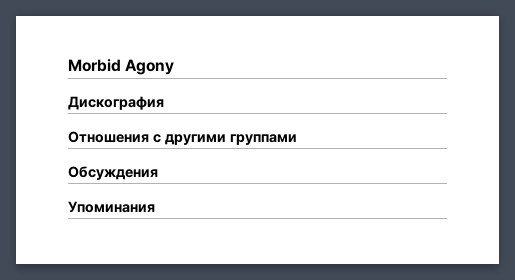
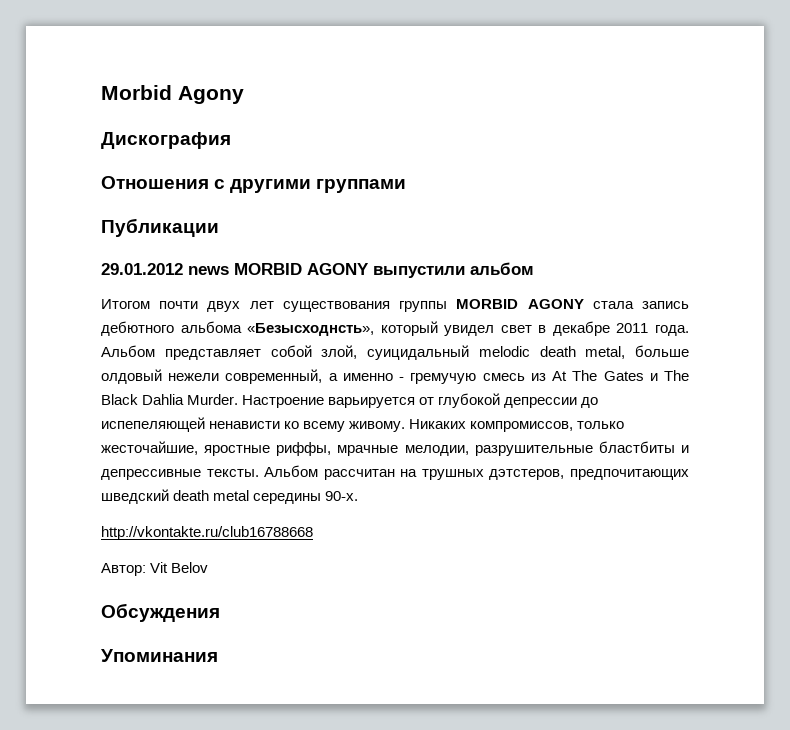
+ Публикации
+ 29.01.2012 news MORBID AGONY выпустили альбом
+ Итогом почти двух лет существования группы MORBID AGONY стала запись дебютного альбома «Безысходнсть», который увидел свет в декабре 2011 года. Альбом представляет собой злой, суицидальный melodic death metal, больше олдовый нежели современный, а именно - гремучую смесь из At The Gates и The Black Dahlia Murder. Настроение варьируется от глубокой депрессии до испепеляющей ненависти ко всему живому. Никаких компромиссов, только жесточайшие, яростные риффы, мрачные мелодии, разрушительные бластбиты и депрессивные тексты. Альбом рассчитан на трушных дэтстеров, предпочитающих шведский death metal середины 90-х.
+ http://vkontakte.ru/club16788668
+ Автор: Vit Belov

